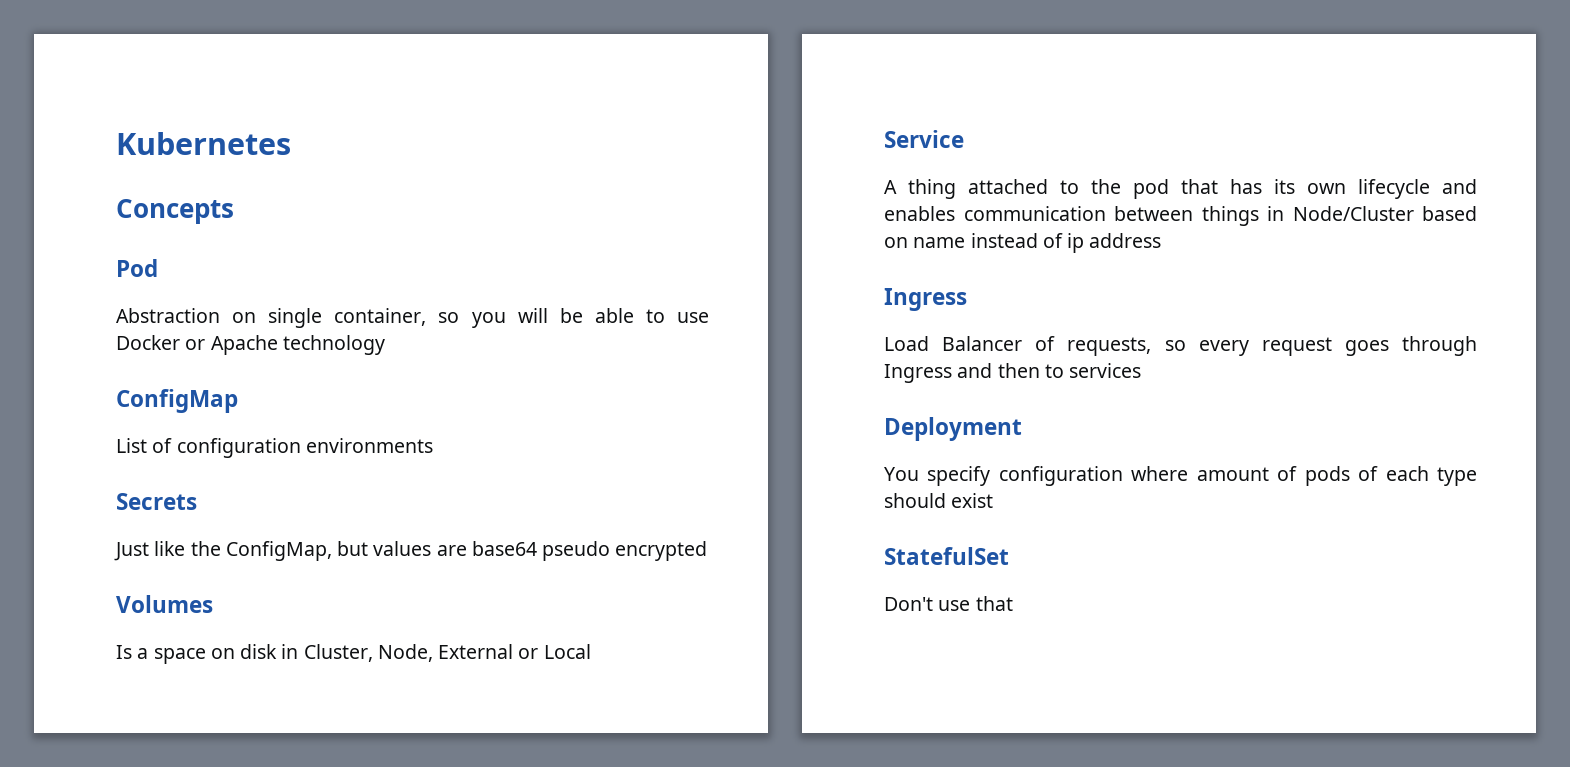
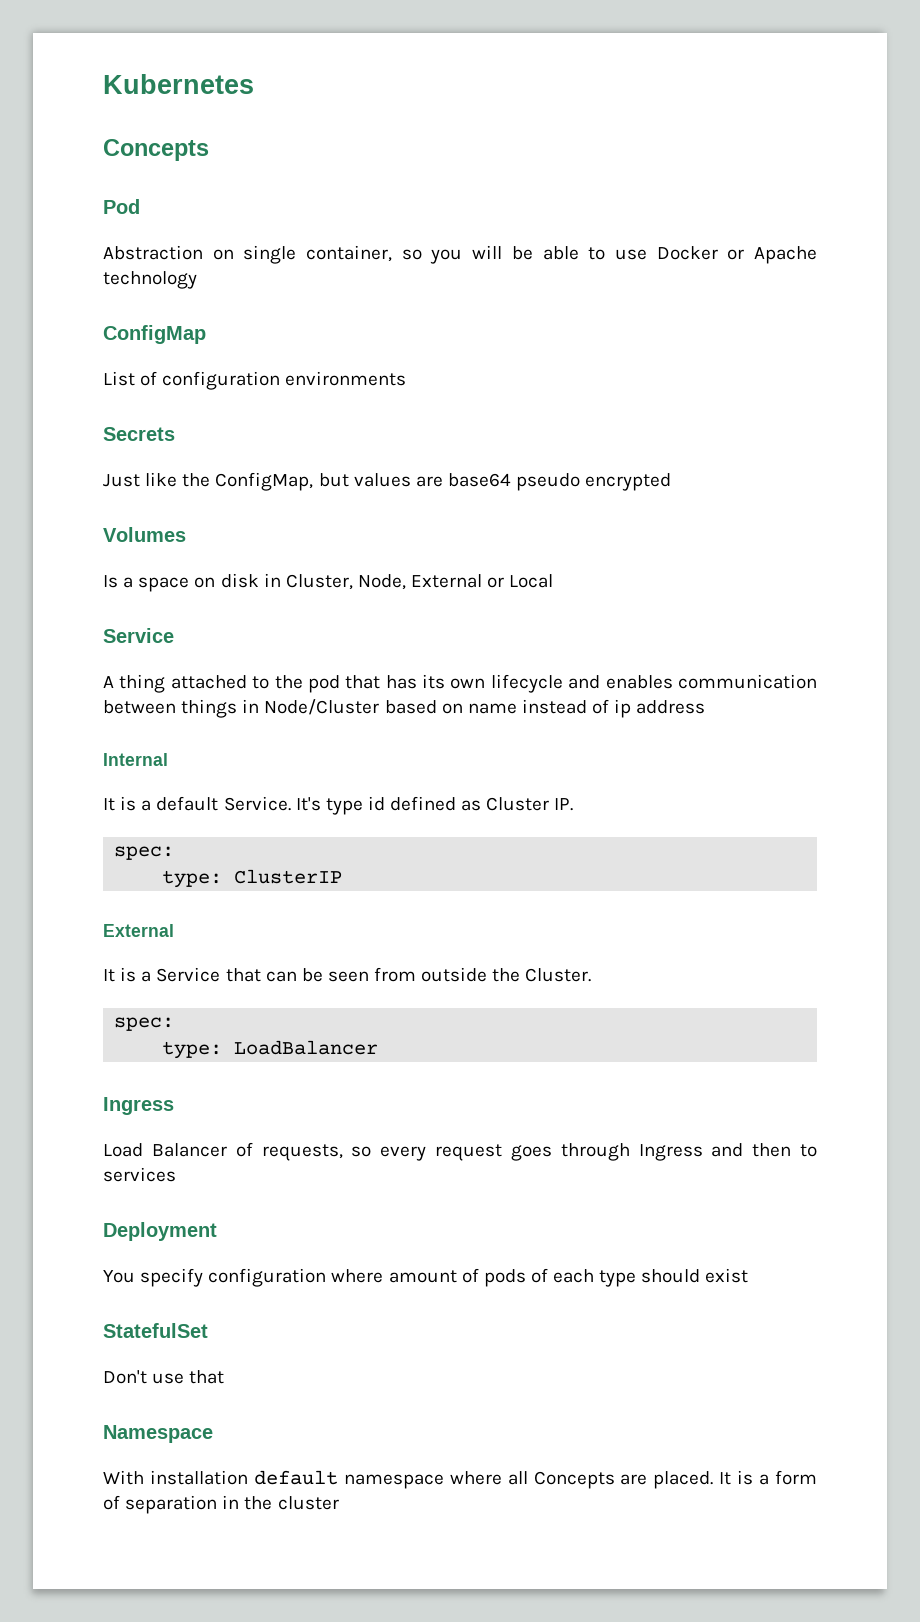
+ Internal
+ It is a default Service. It's type id defined as Cluster IP.
+ spec:
+ type: ClusterIP
+ External
+ It is a Service that can be seen from outside the Cluster.
+ spec:
+ type: LoadBalancer
+ Namespace
+ With installation default namespace where all Concepts are placed. It is a form of separation in the cluster

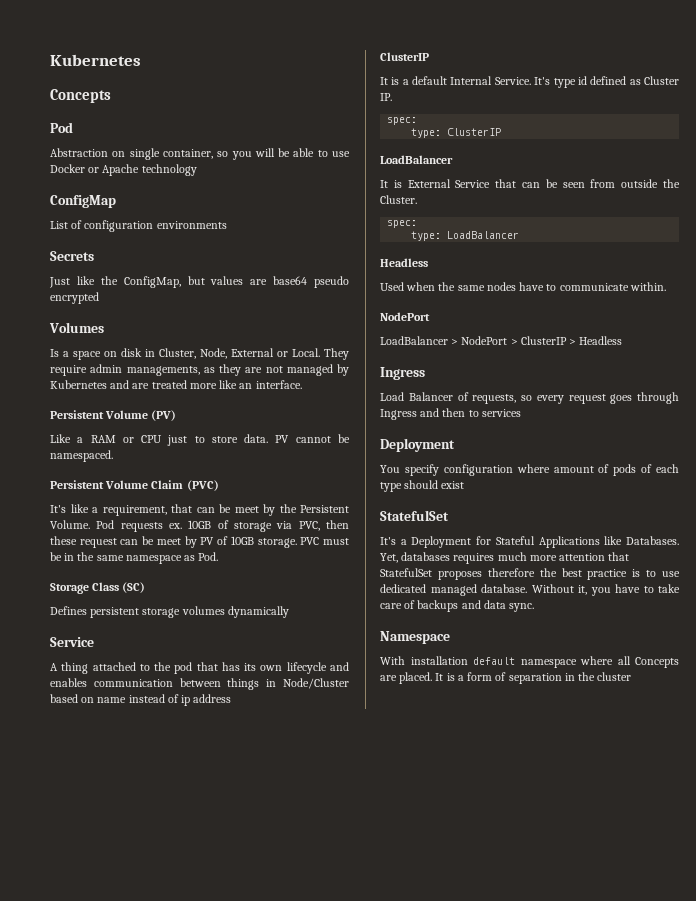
- Is a space on disk in Cluster, Node, External or Local
+ Is a space on disk in Cluster, Node, External or Local. They require admin managements, as they are not managed by Kubernetes and are treated more like an interface.
+ Persistent Volume (PV)
+ Like a RAM or CPU just to store data. PV cannot be namespaced.
+ Persistent Volume Claim (PVC)
+ It's like a requirement, that can be meet by the Persistent Volume. Pod requests ex. 10GB of storage via PVC, then these request can be meet by PV of 10GB storage. PVC must be in the same namespace as Pod.
+ Storage Class (SC)
+ Defines persistent storage volumes dynamically
  A thing attached to the pod that has its own lifecycle and enables communication between things in Node/Cluster based on name instead of ip address
- Internal
+ ClusterIP
- It is a default Service.
+ It is a default Internal Service.
  type: ClusterIP
- External
- It is a Service that can be seen from outside the Cluster.
+ LoadBalancer
+ It is External Service that can be seen from outside the Cluster.
  type: LoadBalancer
+ Headless
+ Used when the same nodes have to communicate within.
+ NodePort
+ LoadBalancer > NodePort > ClusterIP > Headless
- Don't use that
+ It's a Deployment for Stateful Applications like Databases. Yet, databases requires much more attention that StatefulSet proposes therefore the best practice is to use dedicated managed database. Without it, you have to take care of backups and data sync.

